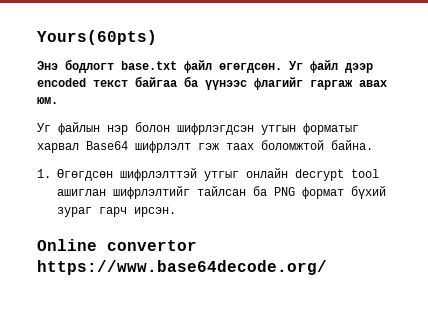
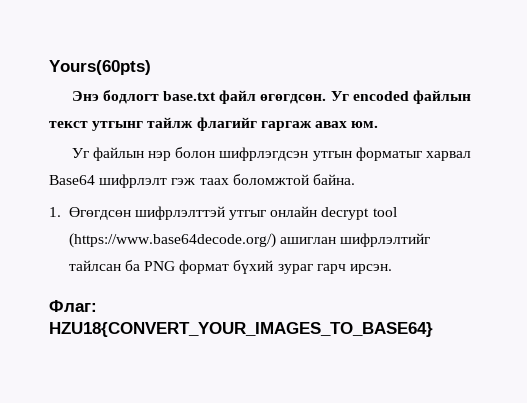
- Уг файл дээр encoded текст байгаа ба үүнээс флагийг гаргаж авах юм.
+ Уг encoded файлын текст утгынг тайлж флагийг гаргаж авах юм.
- 1. Өгөгдсөн шифрлэлттэй утгыг онлайн decrypt tool ашиглан шифрлэлтийг тайлсан ба PNG формат бүхий зураг гарч ирсэн.
+ 1. Өгөгдсөн шифрлэлттэй утгыг онлайн decrypt tool (https://www.base64decode.org/) ашиглан шифрлэлтийг тайлсан ба PNG формат бүхий зураг гарч ирсэн.
- Online convertor https://www.base64decode.org/
+ Флаг: HZU18{CONVERT_YOUR_IMAGES_TO_BASE64}

